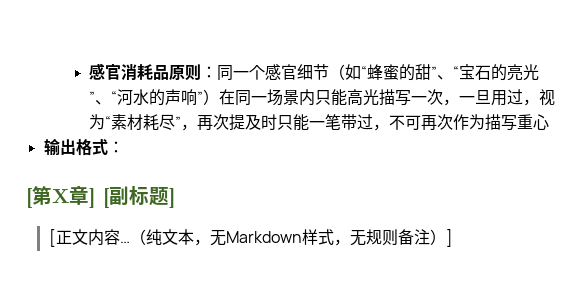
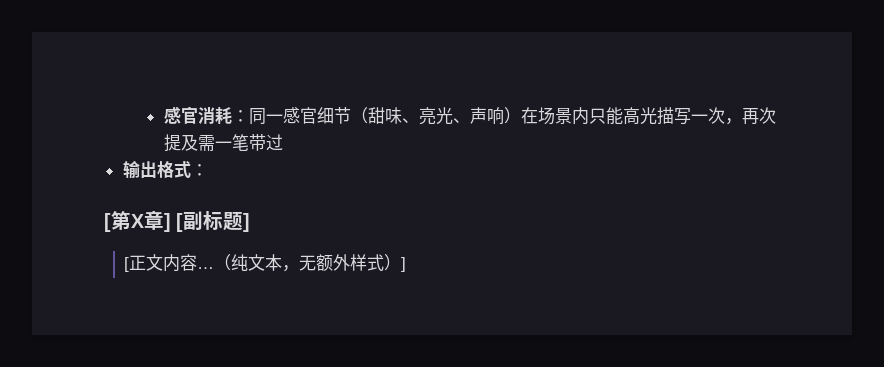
- 感官消耗品原则：同一个感官细节（如“蜂蜜的甜”、“宝石的亮光”、“河水的声响”）在同一场景内只能高光描写一次，一旦用过，视为“素材耗尽”，再次提及时只能一笔带过，不可再次作为描写重心
+ 感官消耗：同一感官细节（甜味、亮光、声响）在场景内只能高光描写一次，再次提及需一笔带过
- （纯文本，无Markdown样式，无规则备注）]
+ （纯文本，无额外样式）]

